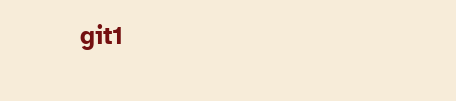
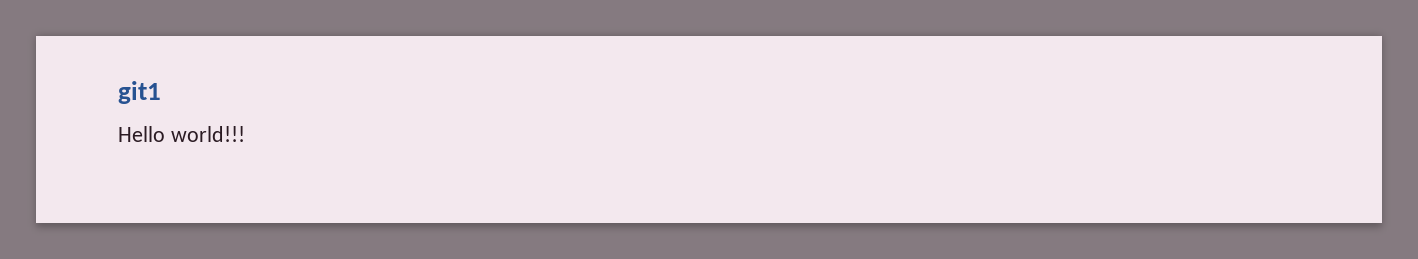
+ Hello world!!!

